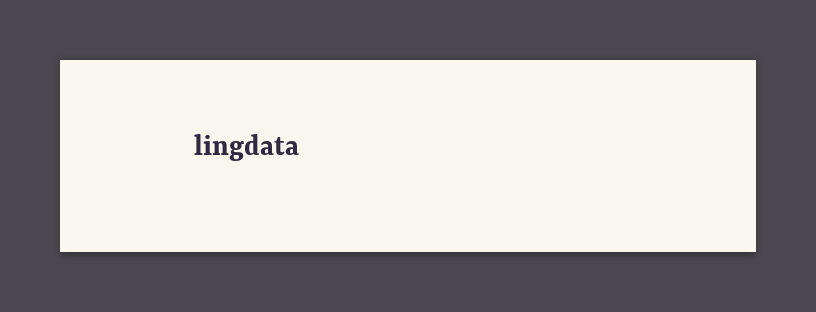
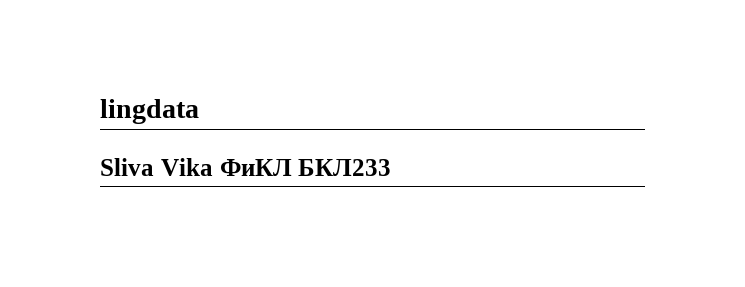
+ Sliva Vika ФиКЛ БКЛ233

